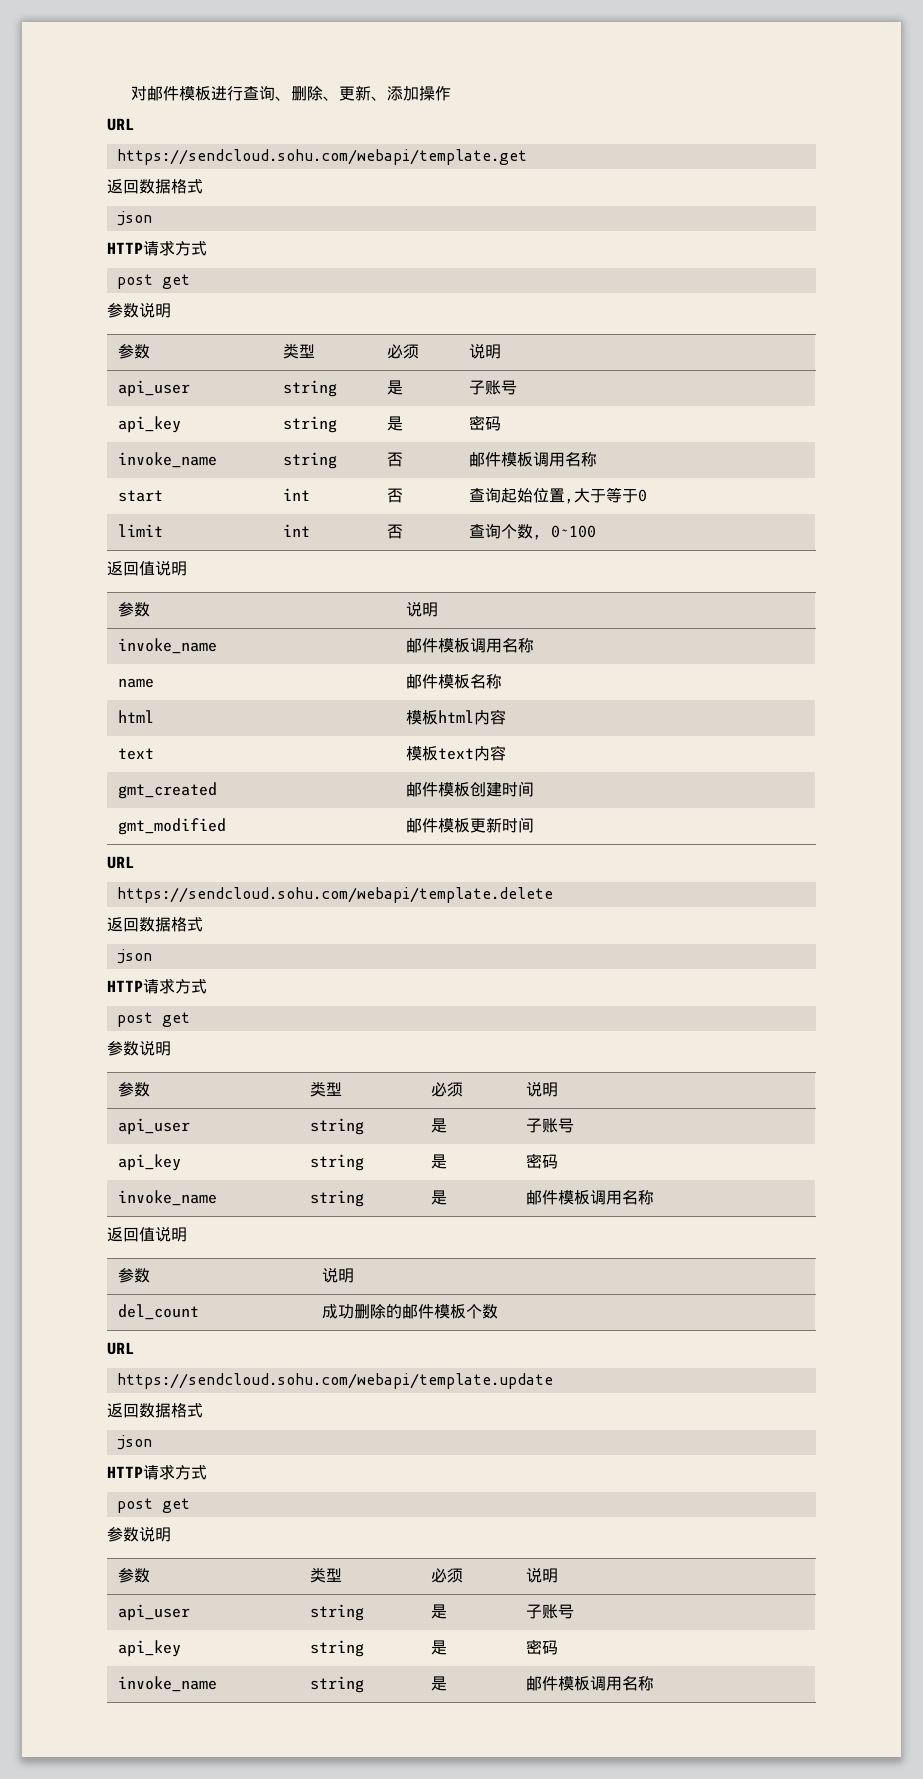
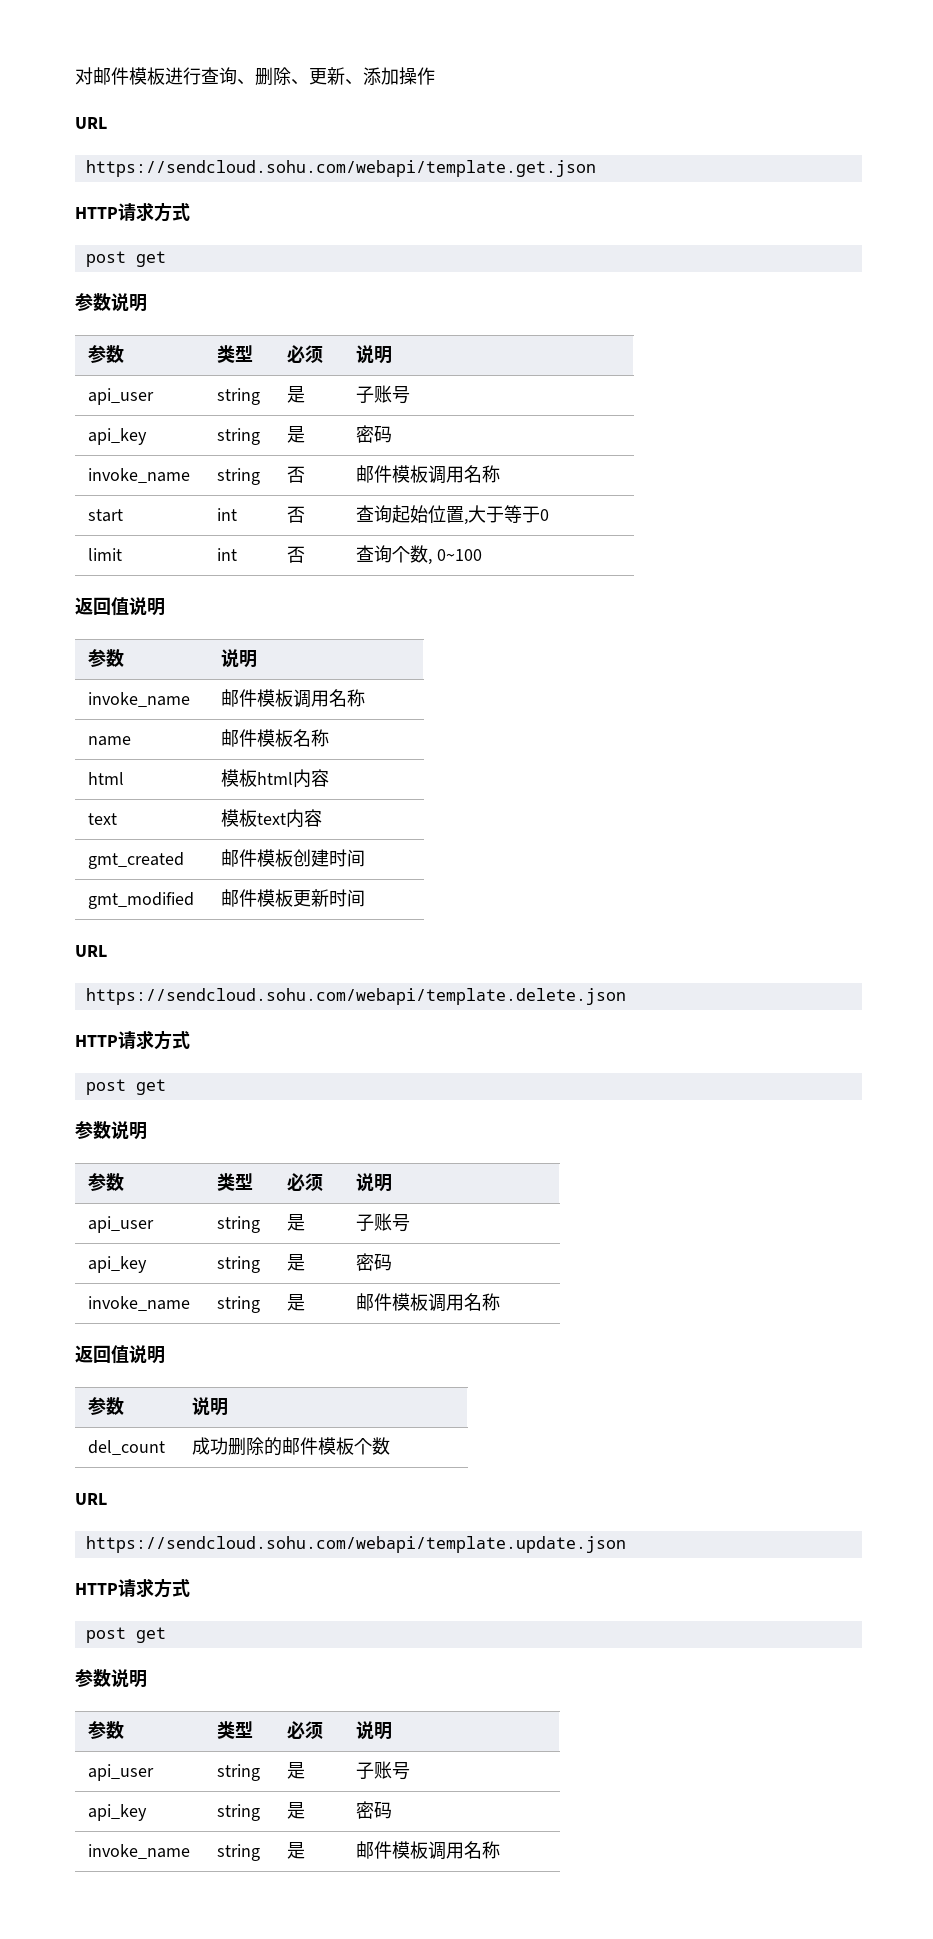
- https://sendcloud.sohu.com/webapi/template.get
- 返回数据格式
- json
+ https://sendcloud.sohu.com/webapi/template.get.json
- https://sendcloud.sohu.com/webapi/template.delete
- 返回数据格式
- json
+ https://sendcloud.sohu.com/webapi/template.delete.json
- https://sendcloud.sohu.com/webapi/template.update
- 返回数据格式
- json
+ https://sendcloud.sohu.com/webapi/template.update.json

